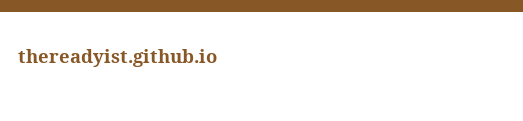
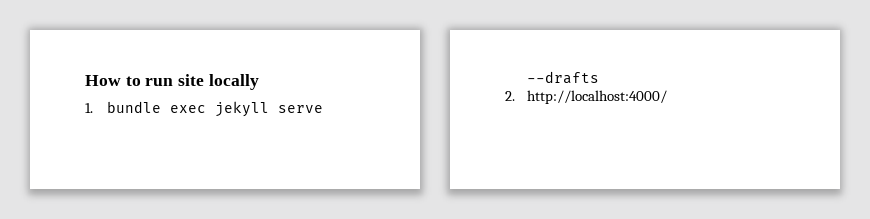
- thereadyist.github.io
+ How to run site locally
+ 1. bundle exec jekyll serve --drafts
+ 2. http://localhost:4000/

